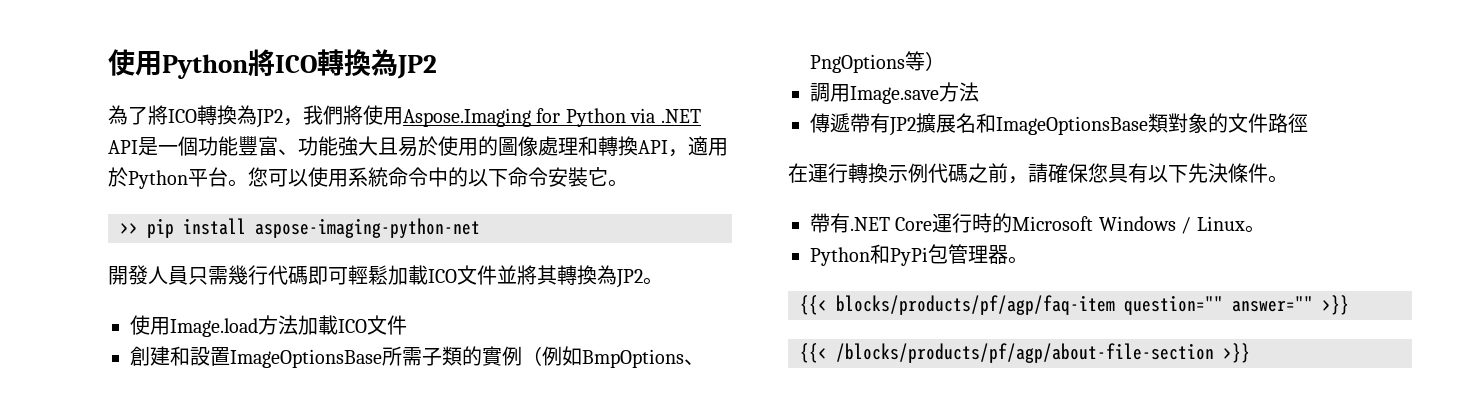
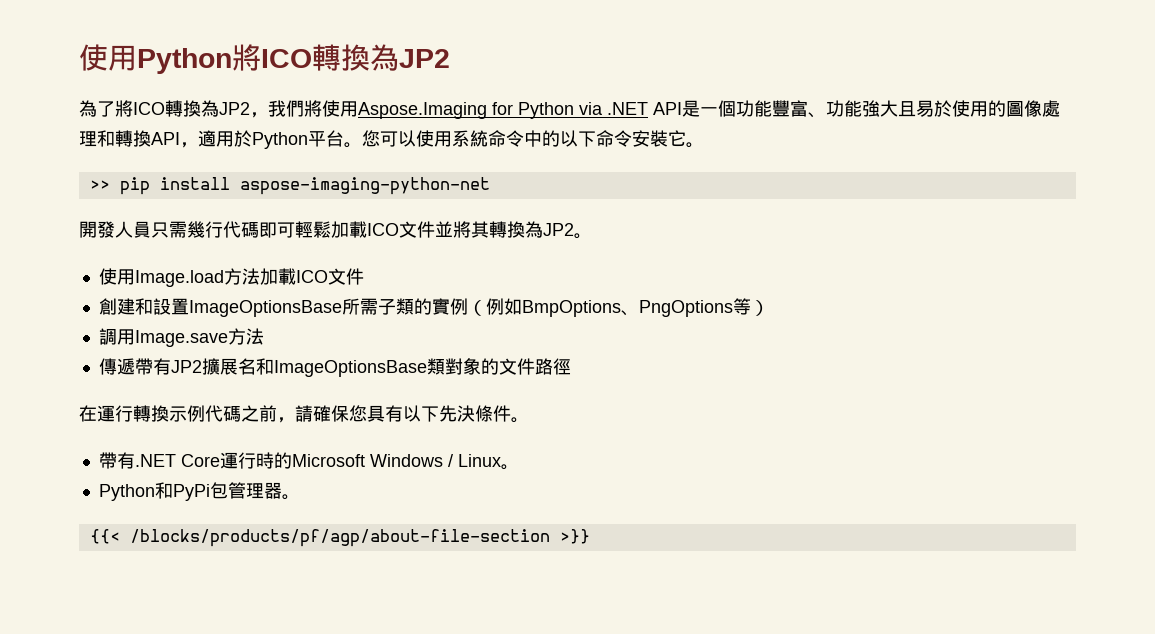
- {{< blocks/products/pf/agp/faq-item question="" answer="" >}}

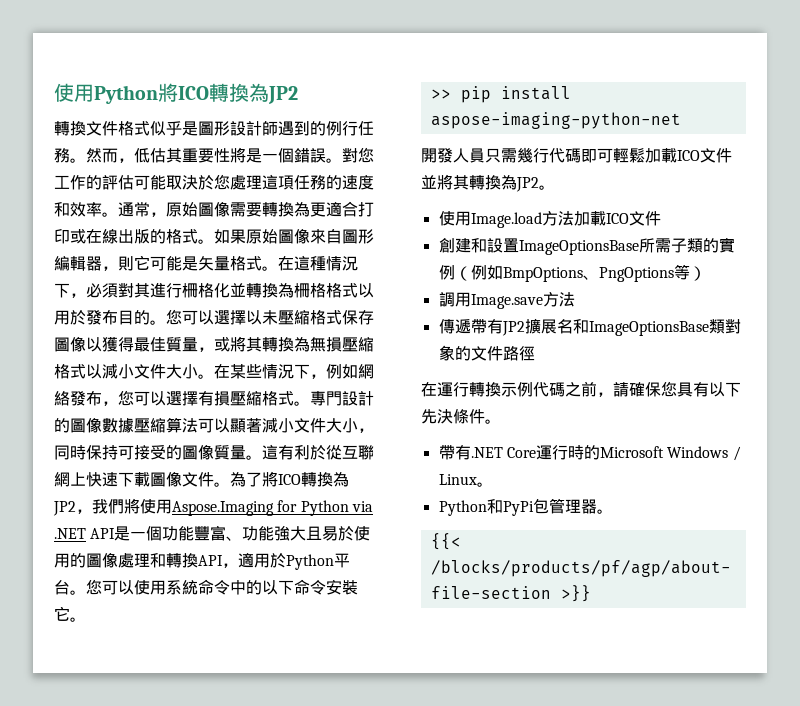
+ 轉換文件格式似乎是圖形設計師遇到的例行任務。然而，低估其重要性將是一個錯誤。對您工作的評估可能取決於您處理這項任務的速度和效率。通常，原始圖像需要轉換為更適合打印或在線出版的格式。如果原始圖像來自圖形編輯器，則它可能是矢量格式。在這種情況下，必須對其進行柵格化並轉換為柵格格式以用於發布目的。您可以選擇以未壓縮格式保存圖像以獲得最佳質量，或將其轉換為無損壓縮格式以減小文件大小。在某些情況下，例如網絡發布，您可以選擇有損壓縮格式。專門設計的圖像數據壓縮算法可以顯著減小文件大小，同時保持可接受的圖像質量。這有利於從互聯網上快速下載圖像文件。

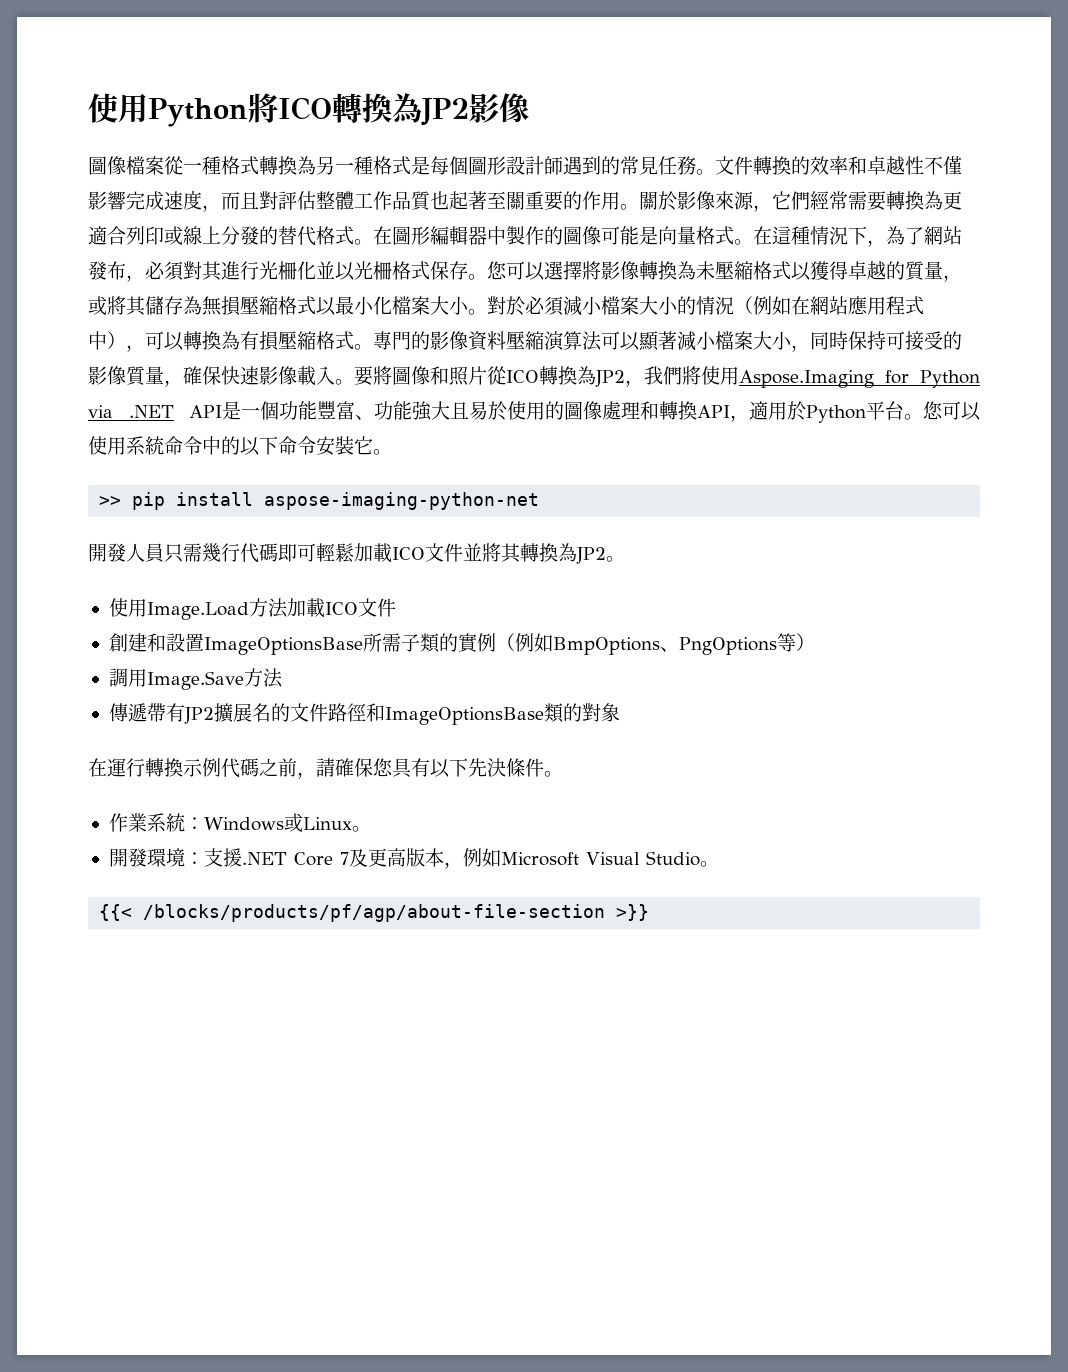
- 使用Python將ICO轉換為JP2
- 轉換文件格式似乎是圖形設計師遇到的例行任務。然而，低估其重要性將是一個錯誤。對您工作的評估可能取決於您處理這項任務的速度和效率。通常，原始圖像需要轉換為更適合打印或在線出版的格式。如果原始圖像來自圖形編輯器，則它可能是矢量格式。
+ 使用Python將ICO轉換為JP2影像
+ 圖像檔案從一種格式轉換為另一種格式是每個圖形設計師遇到的常見任務。文件轉換的效率和卓越性不僅影響完成速度，而且對評估整體工作品質也起著至關重要的作用。關於影像來源，它們經常需要轉換為更適合列印或線上分發的替代格式。在圖形編輯器中製作的圖像可能是向量格式。
- 在這種情況下，必須對其進行柵格化並轉換為柵格格式以用於發布目的。您可以選擇以未壓縮格式保存圖像以獲得最佳質量，或將其轉換為無損壓縮格式以減小文件大小。在某些情況下，例如網絡發布，您可以選擇有損壓縮格式。
+ 在這種情況下，為了網站發布，必須對其進行光柵化並以光柵格式保存。您可以選擇將影像轉換為未壓縮格式以獲得卓越的質量，或將其儲存為無損壓縮格式以最小化檔案大小。對於必須減小檔案大小的情況（例如在網站應用程式中），可以轉換為有損壓縮格式。
- 專門設計的圖像數據壓縮算法可以顯著減小文件大小，同時保持可接受的圖像質量。這有利於從互聯網上快速下載圖像文件。為了將ICO轉換為JP2，我們將使用Aspose.Imaging for Python via .NET API是一個功能豐富、功能強大且易於使用的圖像處理和轉換API，適用於Python平台。
+ 專門的影像資料壓縮演算法可以顯著減小檔案大小，同時保持可接受的影像質量，確保快速影像載入。要將圖像和照片從ICO轉換為JP2，我們將使用Aspose.Imaging for Python via .NET API是一個功能豐富、功能強大且易於使用的圖像處理和轉換API，適用於Python平台。
- 使用Image.load方法加載ICO文件
+ 使用Image.Load方法加載ICO文件
- 調用Image.save方法
+ 調用Image.Save方法
- 傳遞帶有JP2擴展名和ImageOptionsBase類對象的文件路徑
+ 傳遞帶有JP2擴展名的文件路徑和ImageOptionsBase類的對象
- 帶有.NET Core運行時的Microsoft Windows / Linux。
- Python和PyPi包管理器。
+ 作業系統：Windows或Linux。
+ 開發環境：支援.NET Core 7及更高版本，例如Microsoft Visual Studio。

